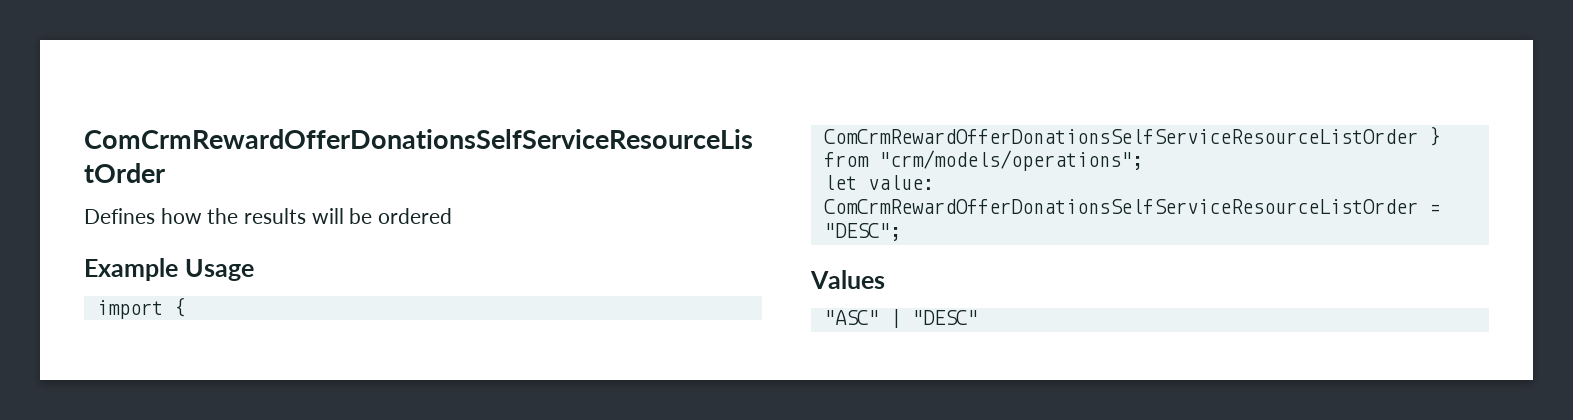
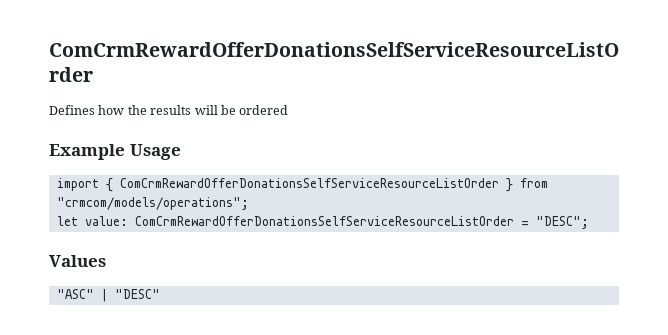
- import { ComCrmRewardOfferDonationsSelfServiceResourceListOrder } from "crm/models/operations";
+ import { ComCrmRewardOfferDonationsSelfServiceResourceListOrder } from "crmcom/models/operations";

